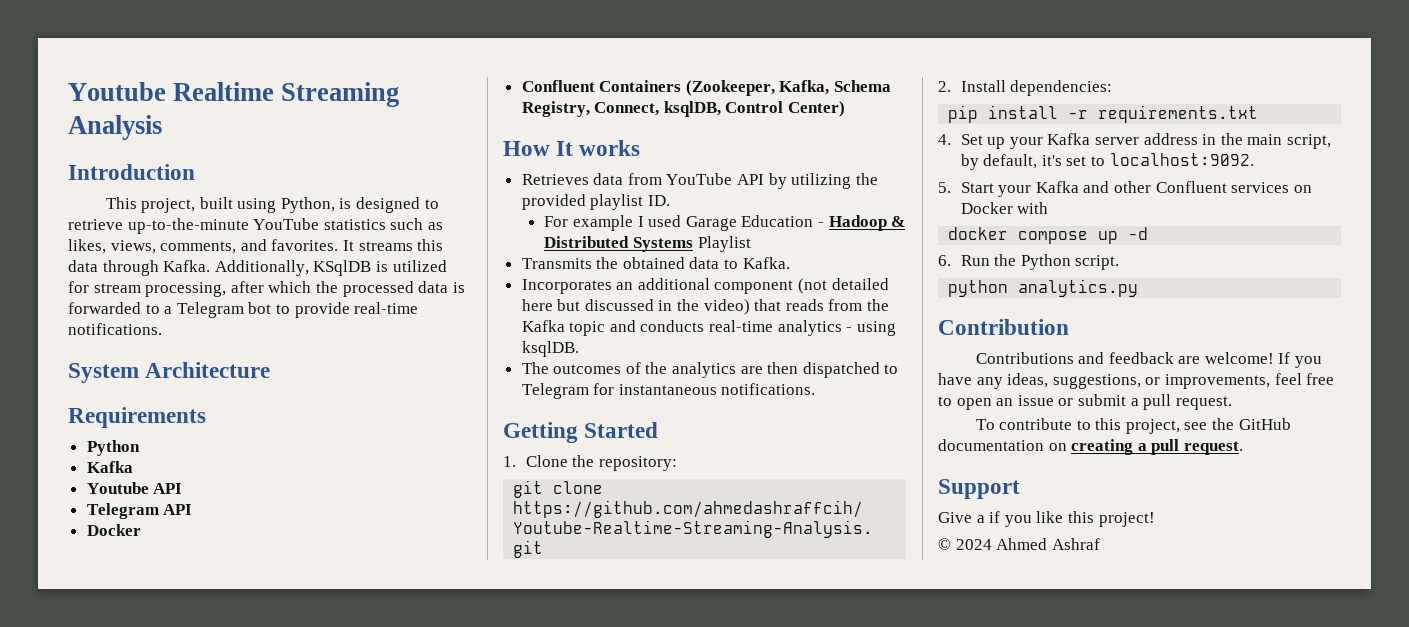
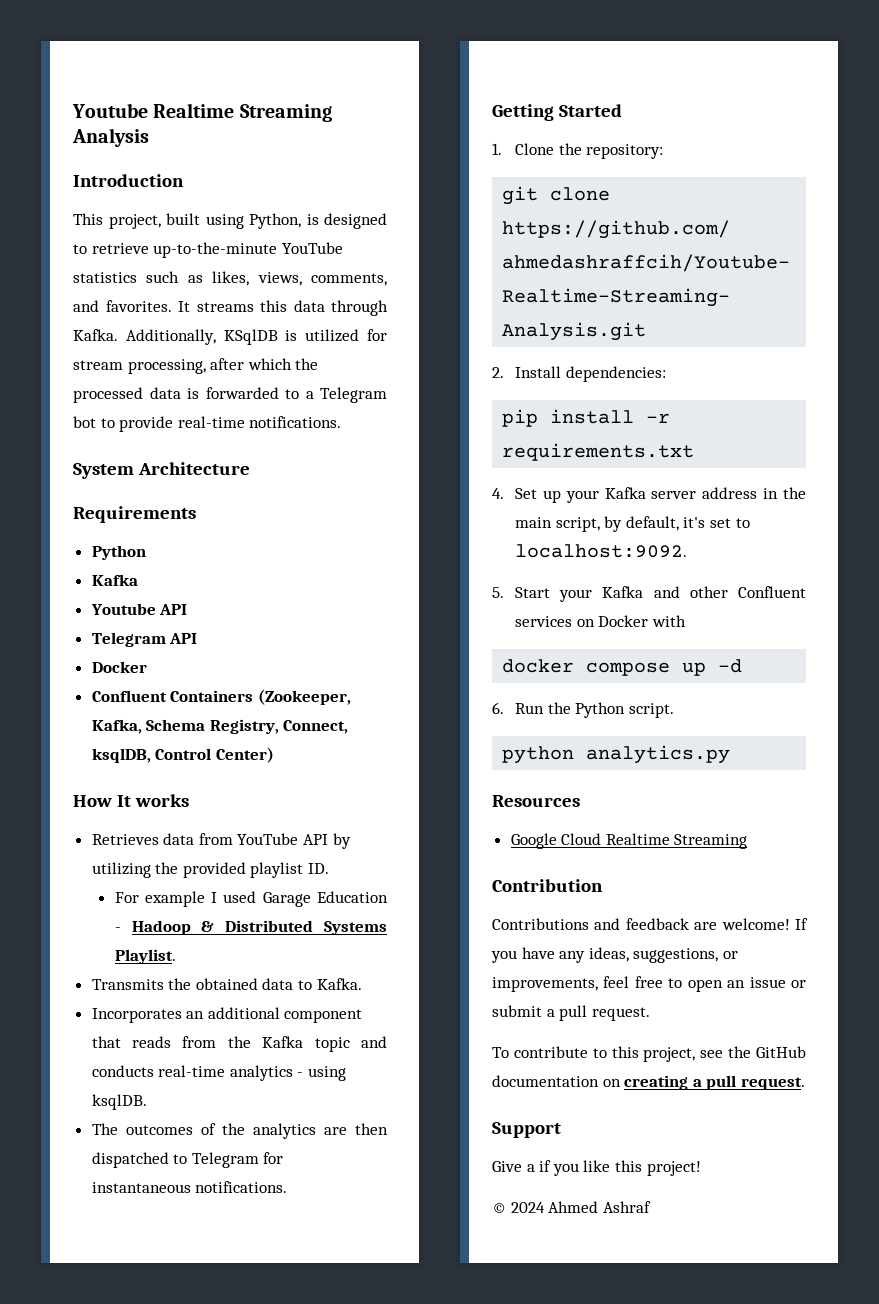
- For example I used Garage Education - Hadoop & Distributed Systems Playlist
+ For example I used Garage Education - Hadoop & Distributed Systems Playlist.
- Incorporates an additional component (not detailed here but discussed in the video) that reads from the Kafka topic and conducts real-time analytics - using ksqlDB.
+ Incorporates an additional component that reads from the Kafka topic and conducts real-time analytics - using ksqlDB.
+ Resources
+ Google Cloud Realtime Streaming

